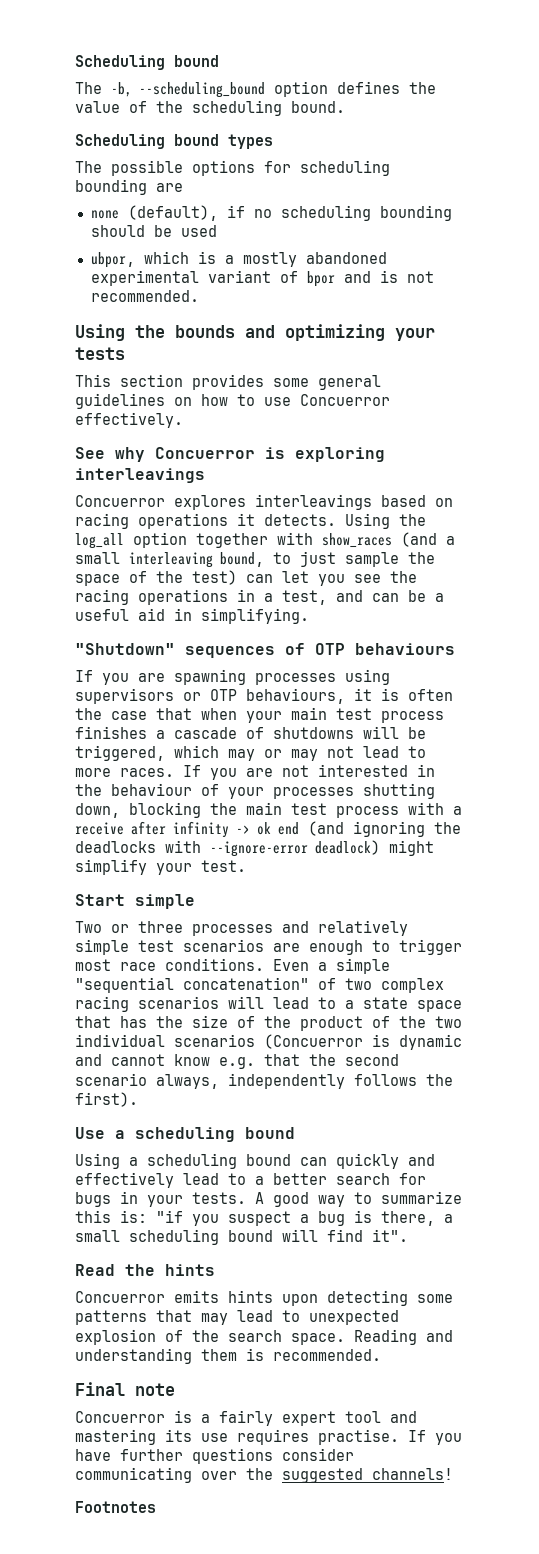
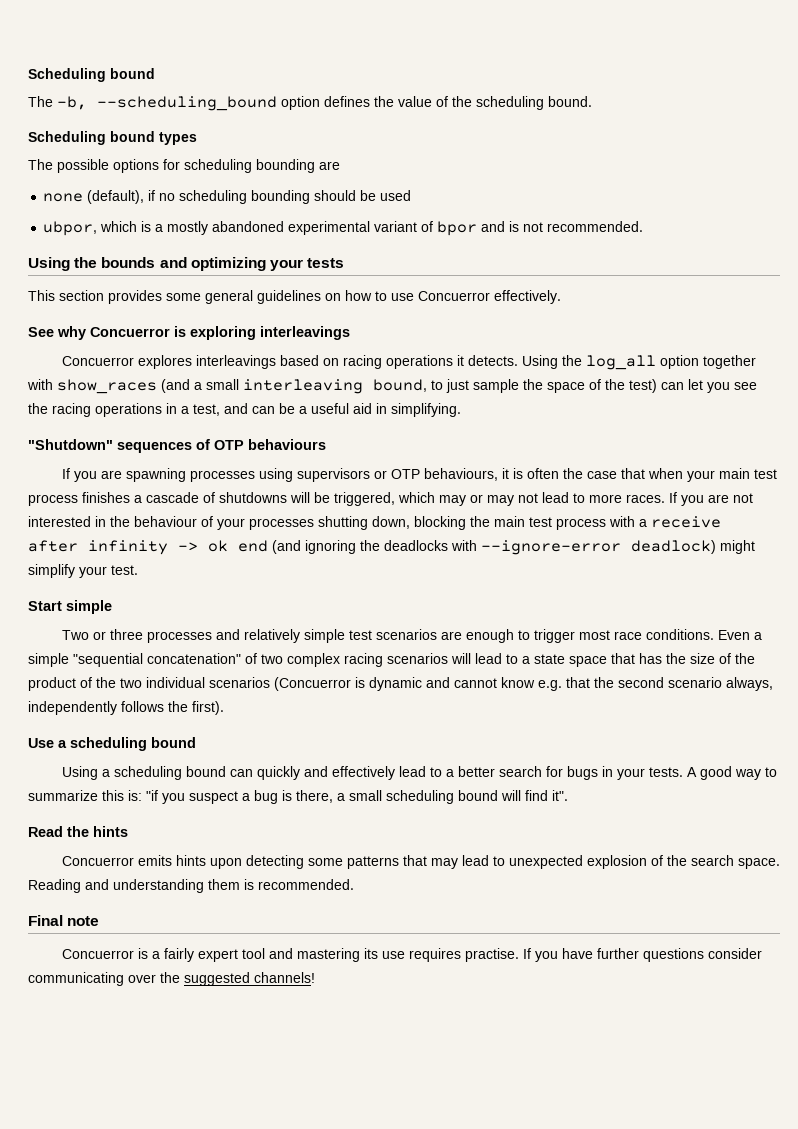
- Footnotes

